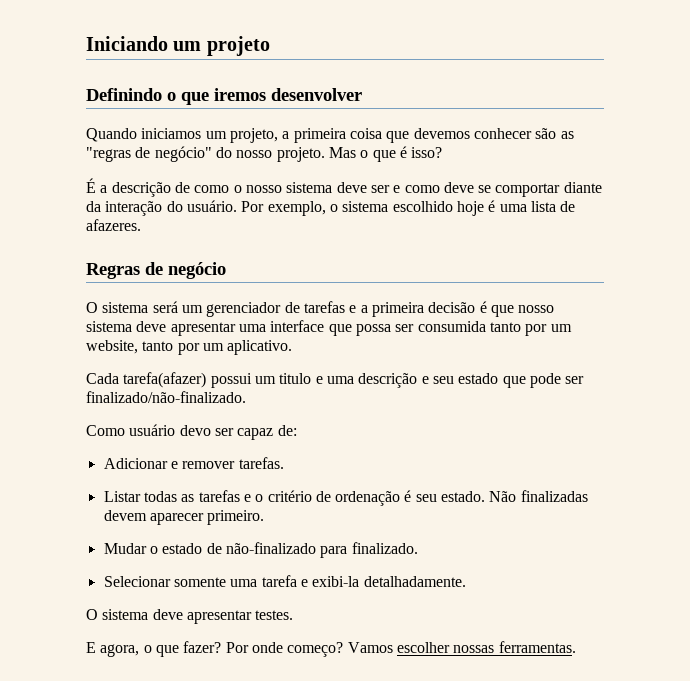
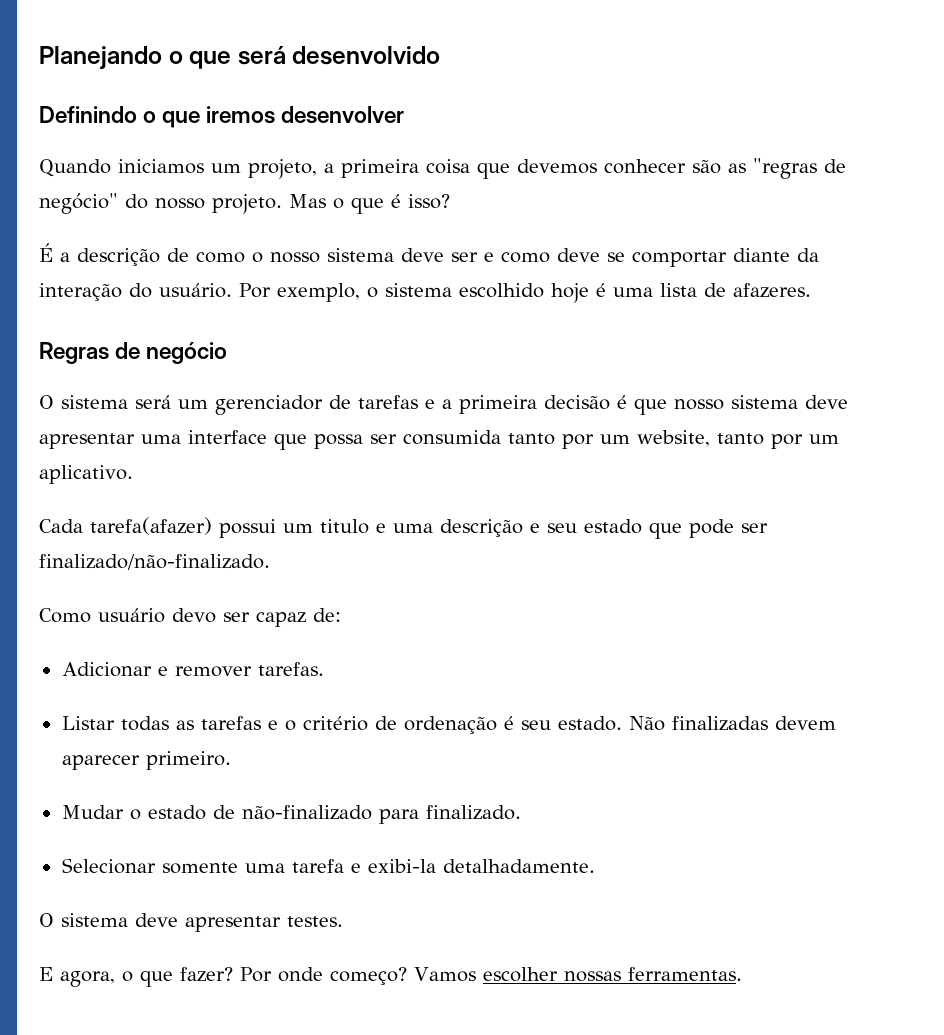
- Iniciando um projeto
+ Planejando o que será desenvolvido

